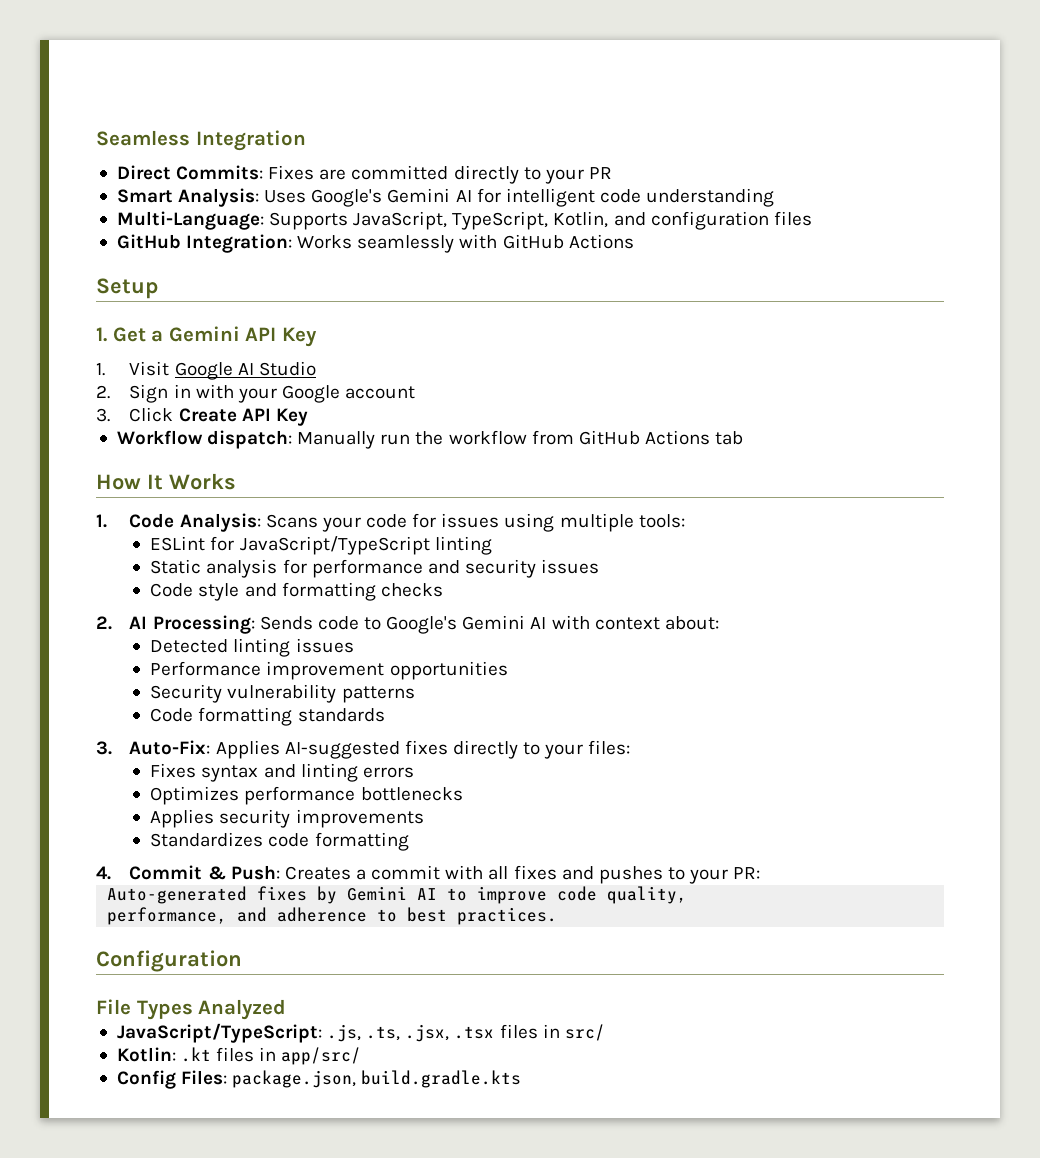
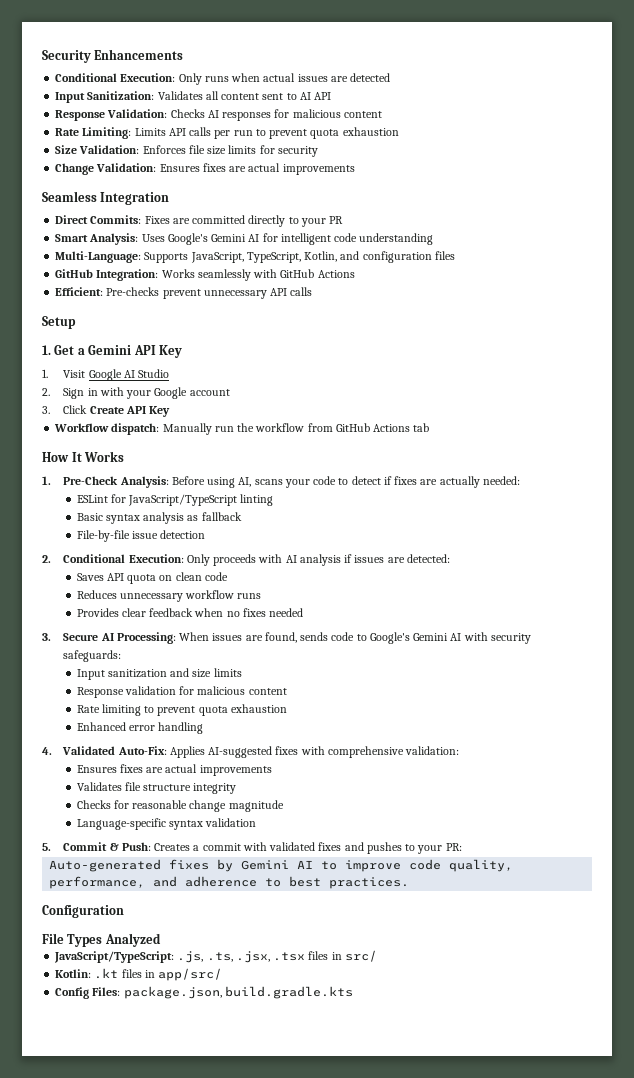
+ Security Enhancements
+ Conditional Execution: Only runs when actual issues are detected
+ Input Sanitization: Validates all content sent to AI API
+ Response Validation: Checks AI responses for malicious content
+ Rate Limiting: Limits API calls per run to prevent quota exhaustion
+ Size Validation: Enforces file size limits for security
+ Change Validation: Ensures fixes are actual improvements
+ Efficient: Pre-checks prevent unnecessary API calls
- 1. Code Analysis: Scans your code for issues using multiple tools:
+ 1. Pre-Check Analysis: Before using AI, scans your code to detect if fixes are actually needed:
  ESLint for JavaScript/TypeScript linting
- Static analysis for performance and security issues
- Code style and formatting checks
- 2. AI Processing: Sends code to Google's Gemini AI with context about:
- Detected linting issues
- Performance improvement opportunities
- Security vulnerability patterns
- Code formatting standards
- 3. Auto-Fix: Applies AI-suggested fixes directly to your files:
- Fixes syntax and linting errors
- Optimizes performance bottlenecks
- Applies security improvements
- Standardizes code formatting
- 4. Commit & Push: Creates a commit with all fixes and pushes to your PR:
+ Basic syntax analysis as fallback
+ File-by-file issue detection
+ 2. Conditional Execution: Only proceeds with AI analysis if issues are detected:
+ Saves API quota on clean code
+ Reduces unnecessary workflow runs
+ Provides clear feedback when no fixes needed
+ 3. Secure AI Processing: When issues are found, sends code to Google's Gemini AI with security safeguards:
+ Input sanitization and size limits
+ Response validation for malicious content
+ Rate limiting to prevent quota exhaustion
+ Enhanced error handling
+ 4. Validated Auto-Fix: Applies AI-suggested fixes with comprehensive validation:
+ Ensures fixes are actual improvements
+ Validates file structure integrity
+ Checks for reasonable change magnitude
+ Language-specific syntax validation
+ 5. Commit & Push: Creates a commit with validated fixes and pushes to your PR:

